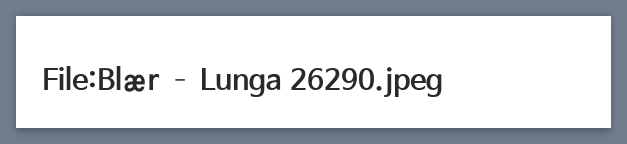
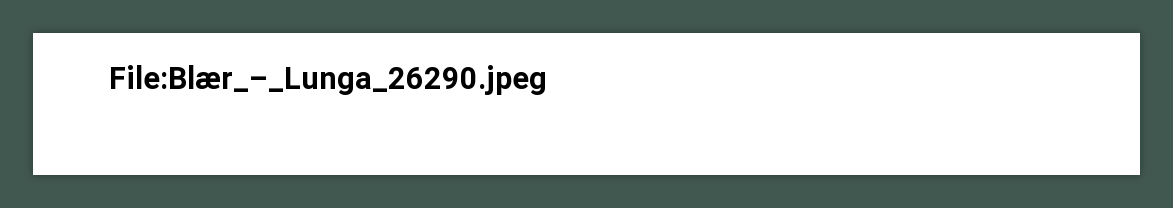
- File:Blær – Lunga 26290.jpeg
+ File:Blær_–_Lunga_26290.jpeg

